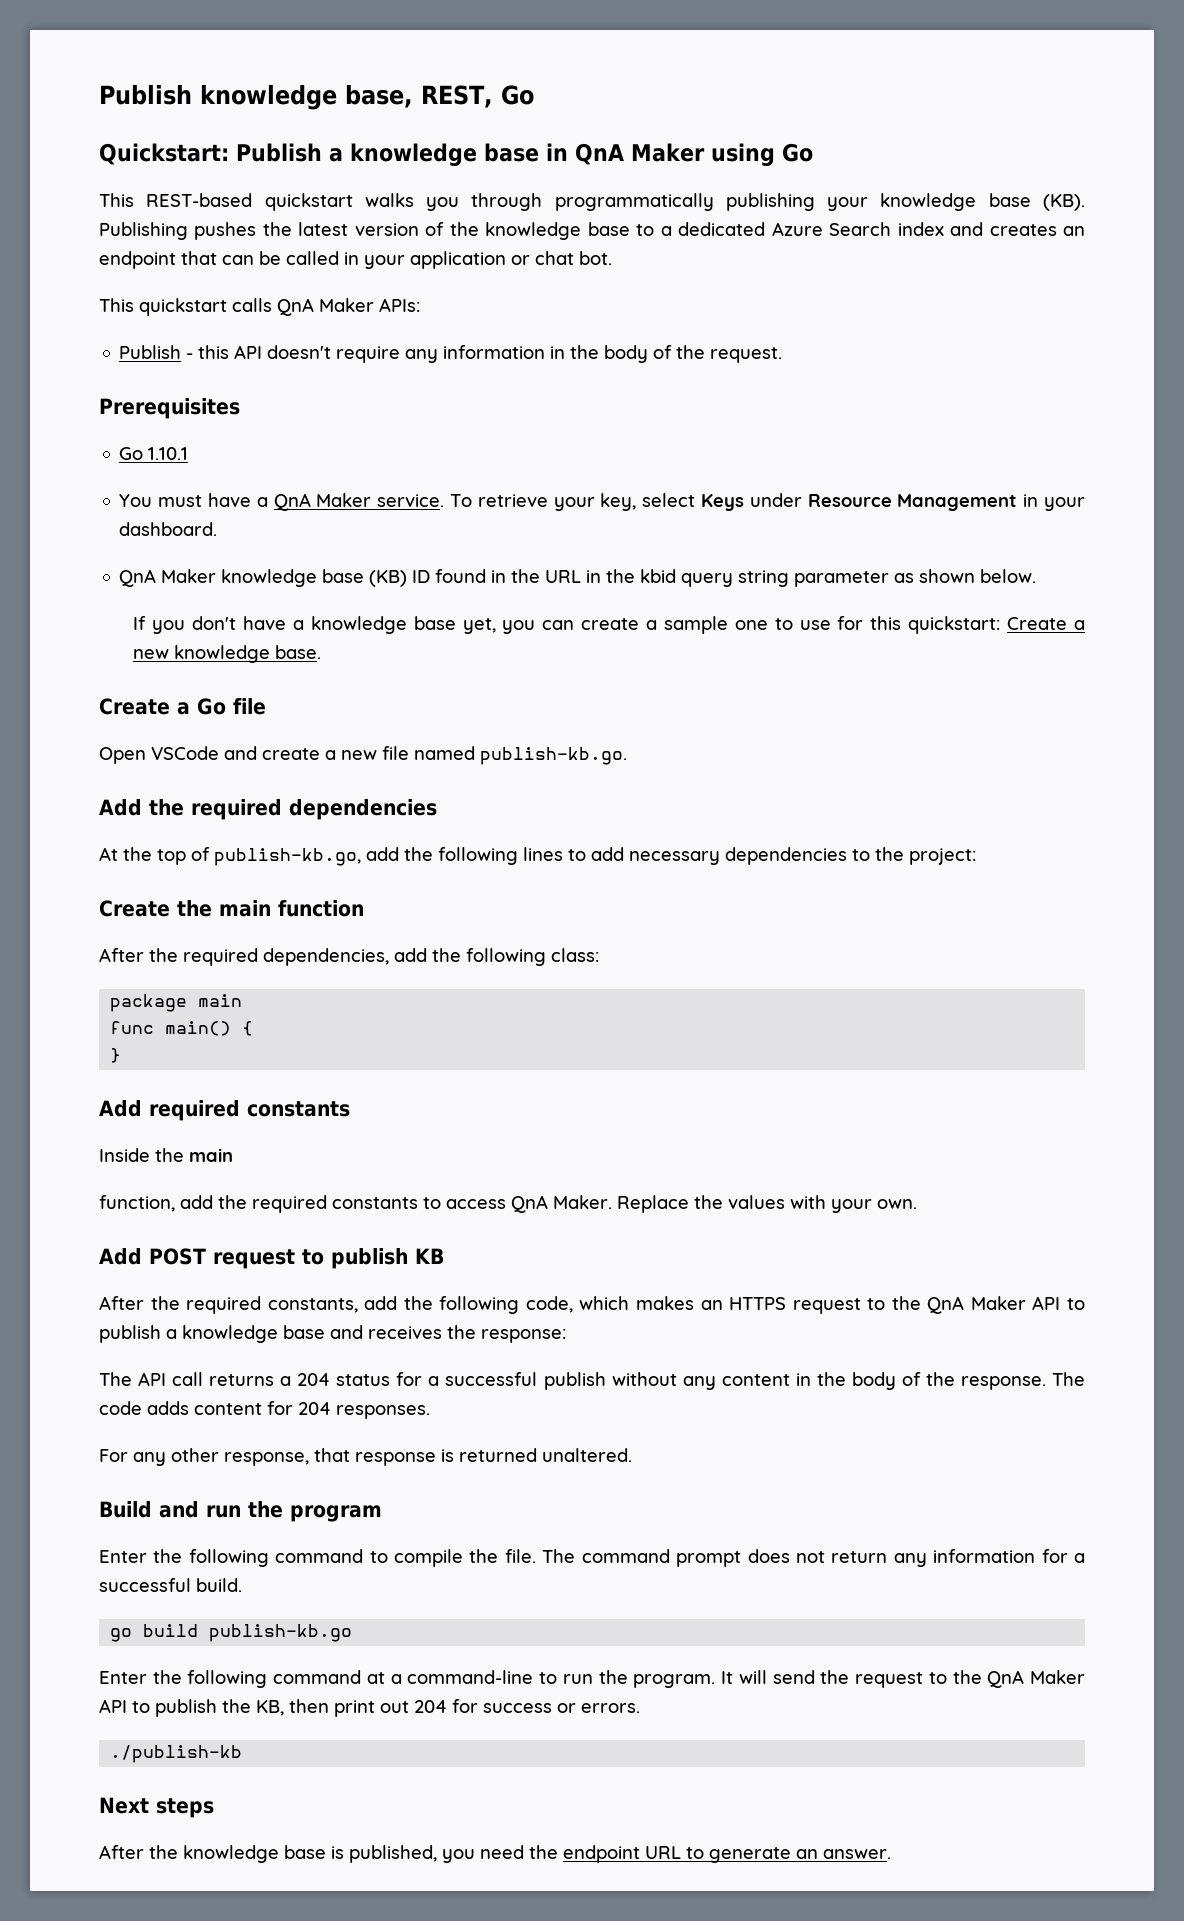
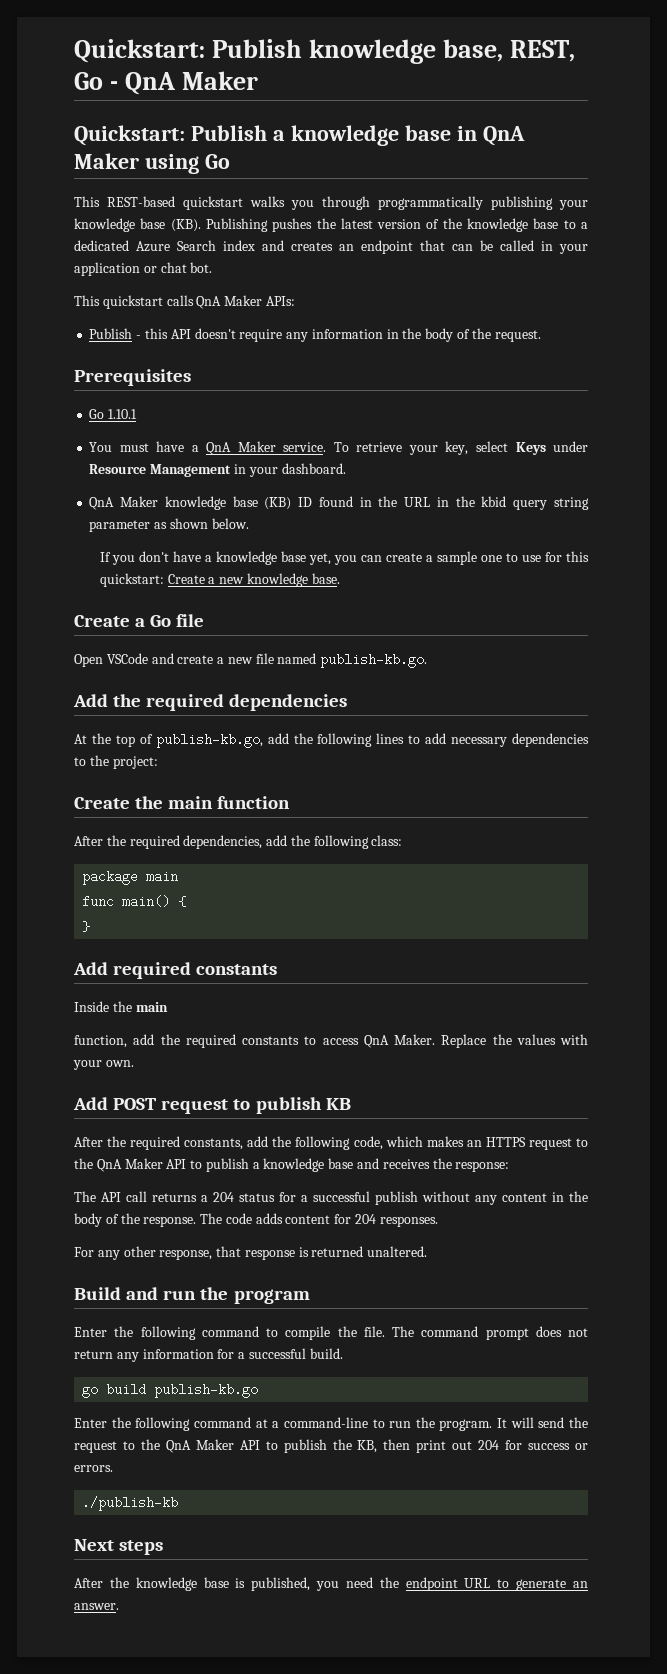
- Publish knowledge base, REST, Go
+ Quickstart: Publish knowledge base, REST, Go - QnA Maker

